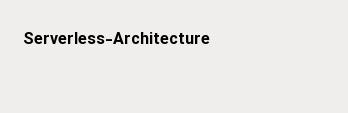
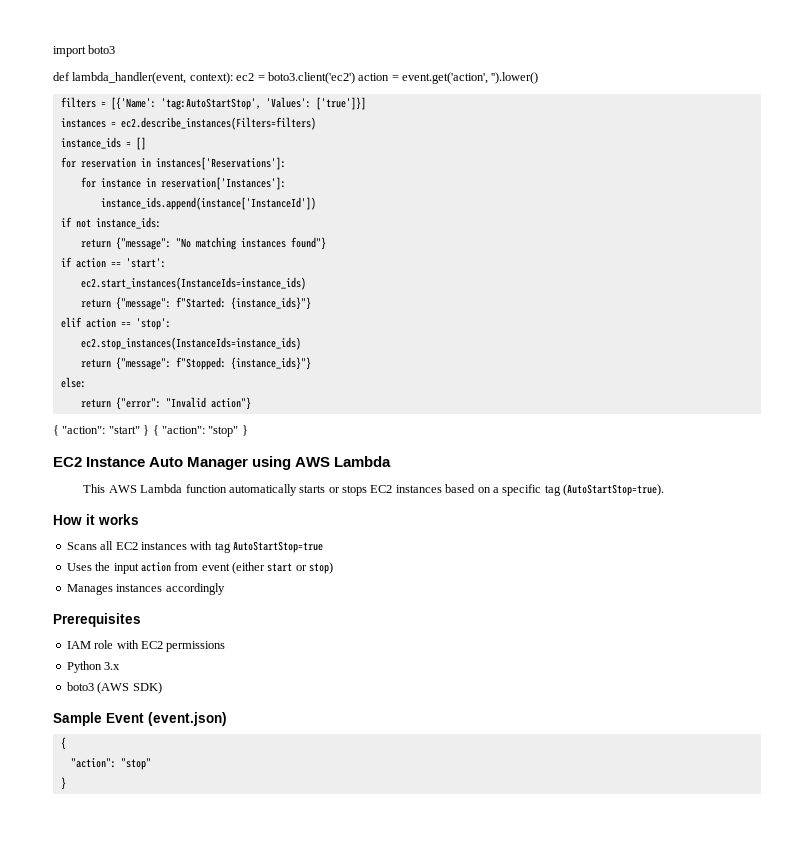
- Serverless-Architecture
+ import boto3
+ def lambda_handler(event, context): ec2 = boto3.client('ec2') action = event.get('action', '').lower()
+ filters = [{'Name': 'tag:AutoStartStop', 'Values': ['true']}]
+ instances = ec2.describe_instances(Filters=filters)
+ instance_ids = []
+ for reservation in instances['Reservations']:
+ for instance in reservation['Instances']:
+ instance_ids.append(instance['InstanceId'])
+ if not instance_ids:
+ return {"message": "No matching instances found"}
+ if action == 'start':
+ ec2.start_instances(InstanceIds=instance_ids)
+ return {"message": f"Started: {instance_ids}"}
+ elif action == 'stop':
+ ec2.stop_instances(InstanceIds=instance_ids)
+ return {"message": f"Stopped: {instance_ids}"}
+ else:
+ return {"error": "Invalid action"}
+ { "action": "start" } { "action": "stop" }
+ EC2 Instance Auto Manager using AWS Lambda
+ This AWS Lambda function automatically starts or stops EC2 instances based on a specific tag (AutoStartStop=true).
+ How it works
+ Scans all EC2 instances with tag AutoStartStop=true
+ Uses the input action from event (either start or stop)
+ Manages instances accordingly
+ Prerequisites
+ IAM role with EC2 permissions
+ Python 3.x
+ boto3 (AWS SDK)
+ Sample Event (event.json)
+ {
+ "action": "stop"
+ }

